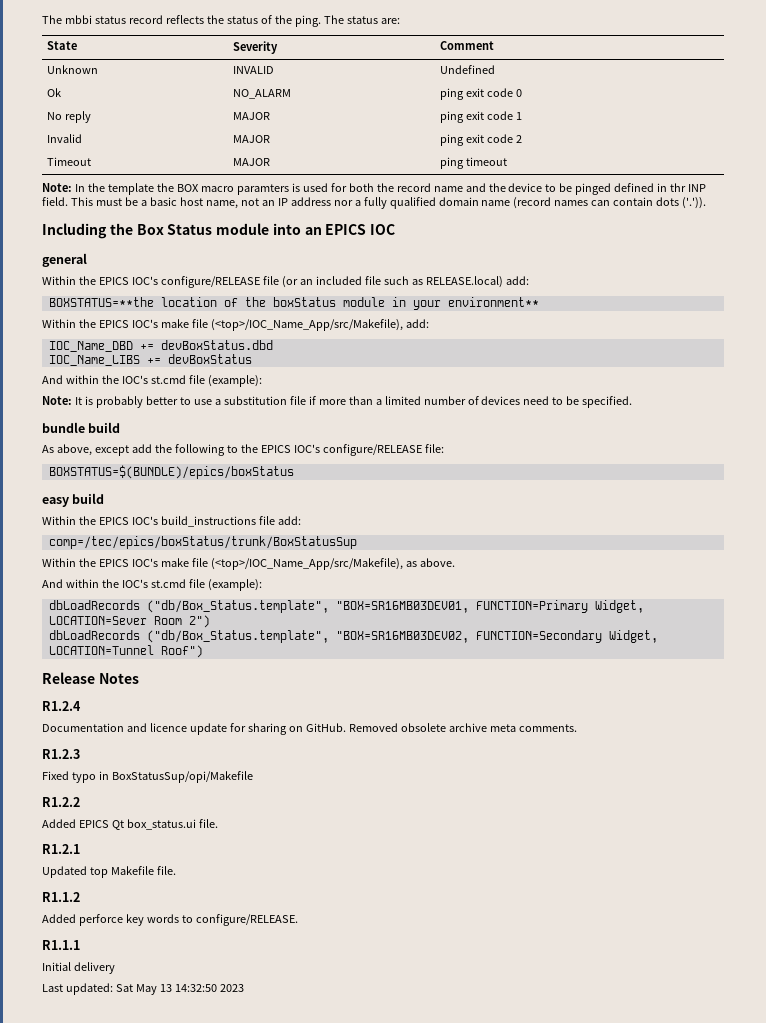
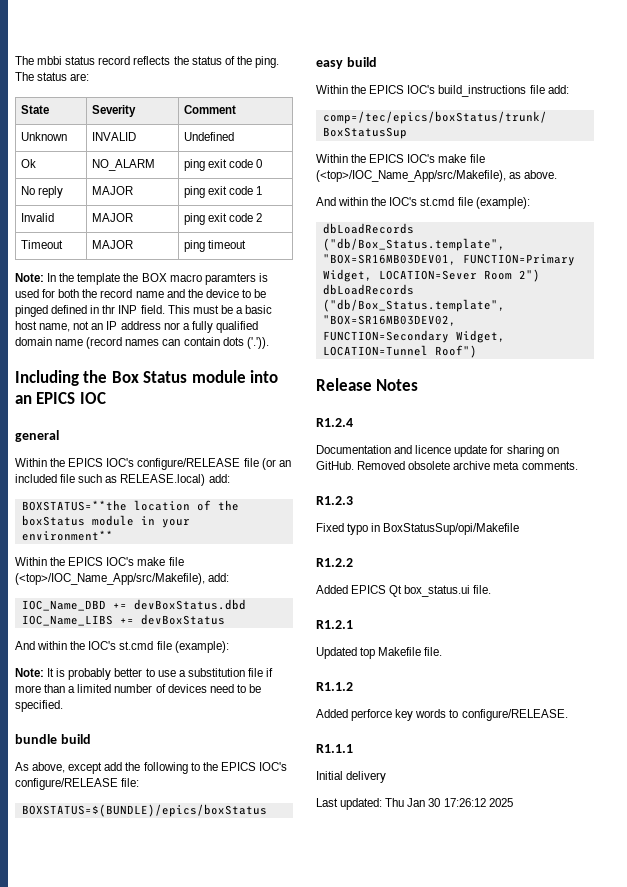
- Last updated: Sat May 13 14:32:50 2023
+ Last updated: Thu Jan 30 17:26:12 2025

